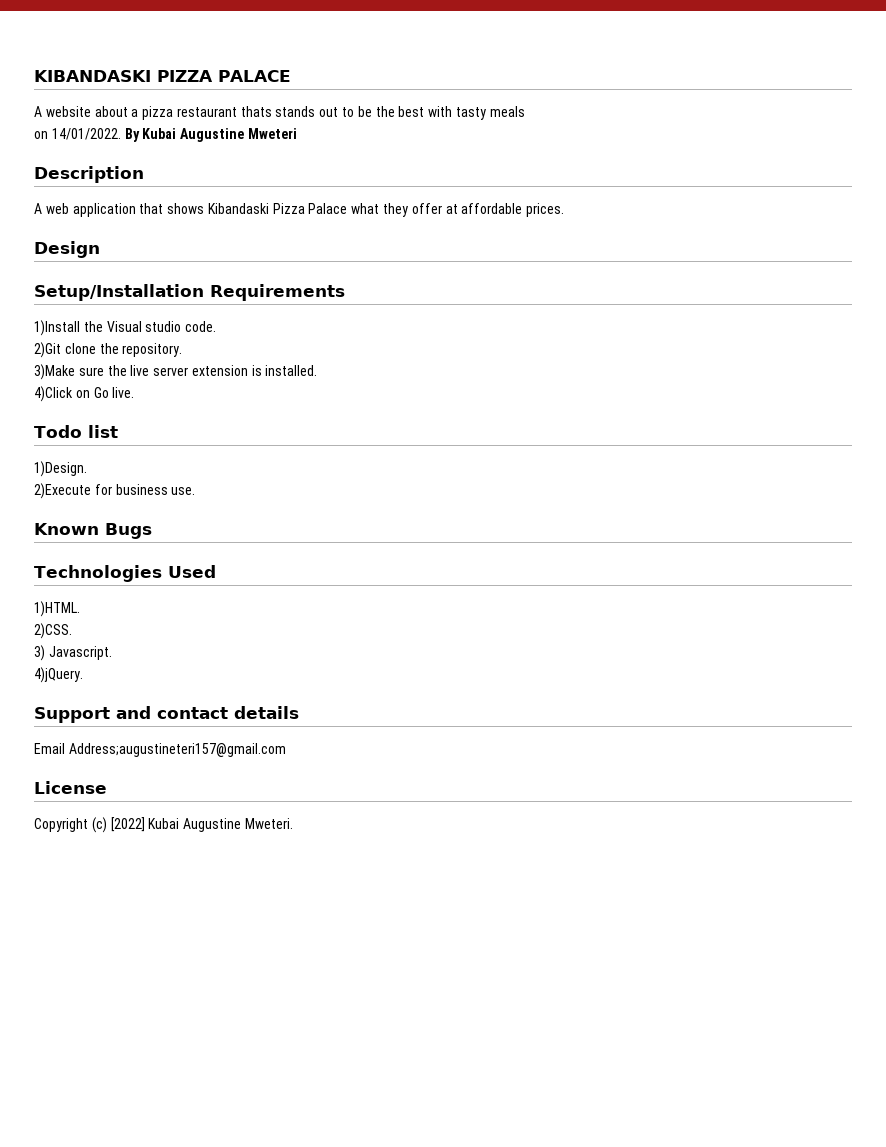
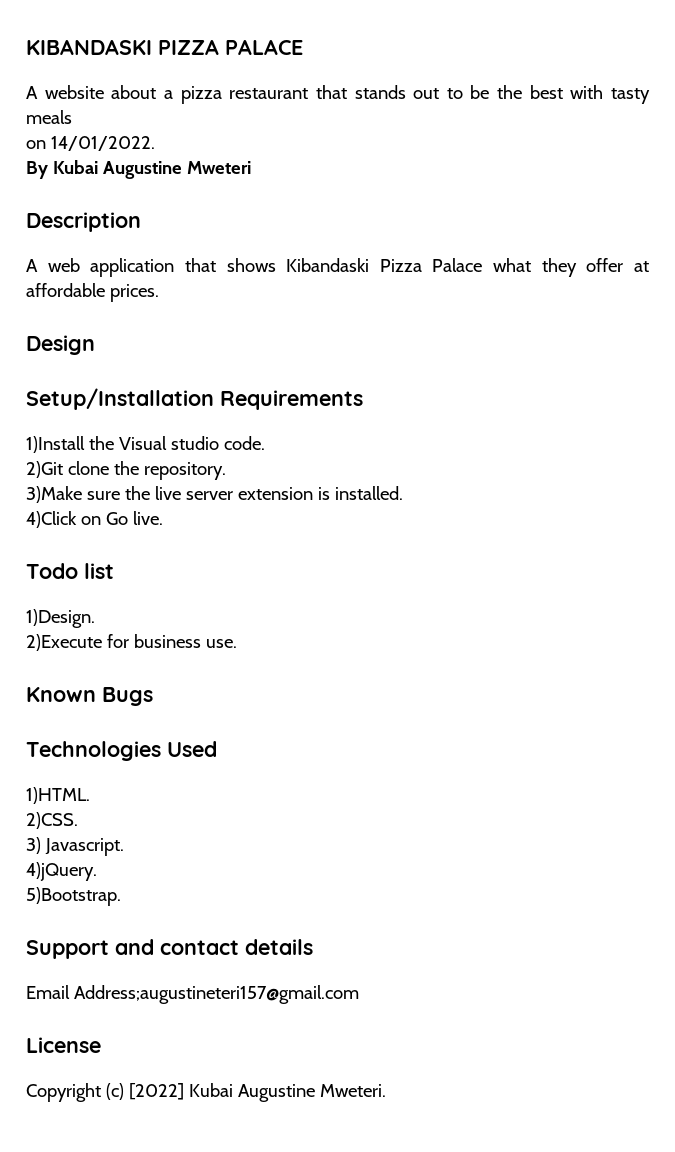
- A website about a pizza restaurant thats stands out to be the best with tasty meals
+ A website about a pizza restaurant that stands out to be the best with tasty meals
- on 14/01/2022. By Kubai Augustine Mweteri
+ on 14/01/2022.
+ By Kubai Augustine Mweteri
+ 5)Bootstrap.

